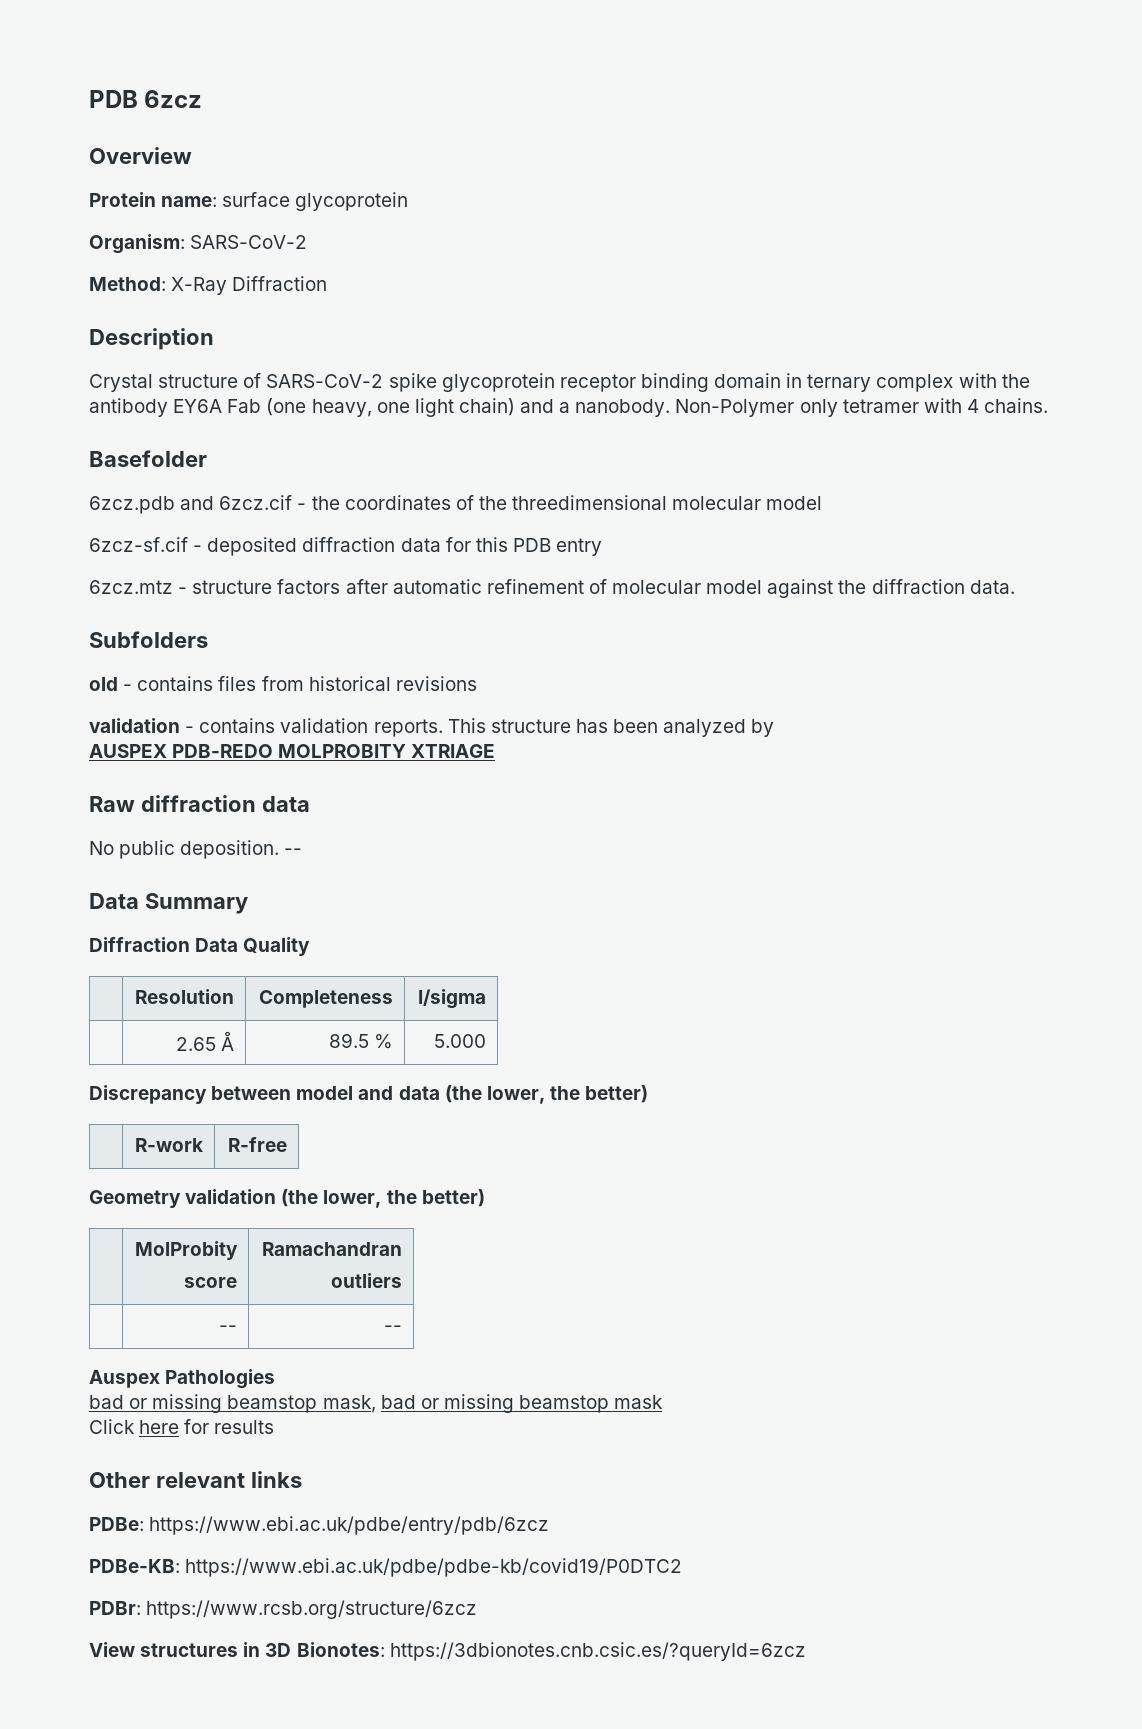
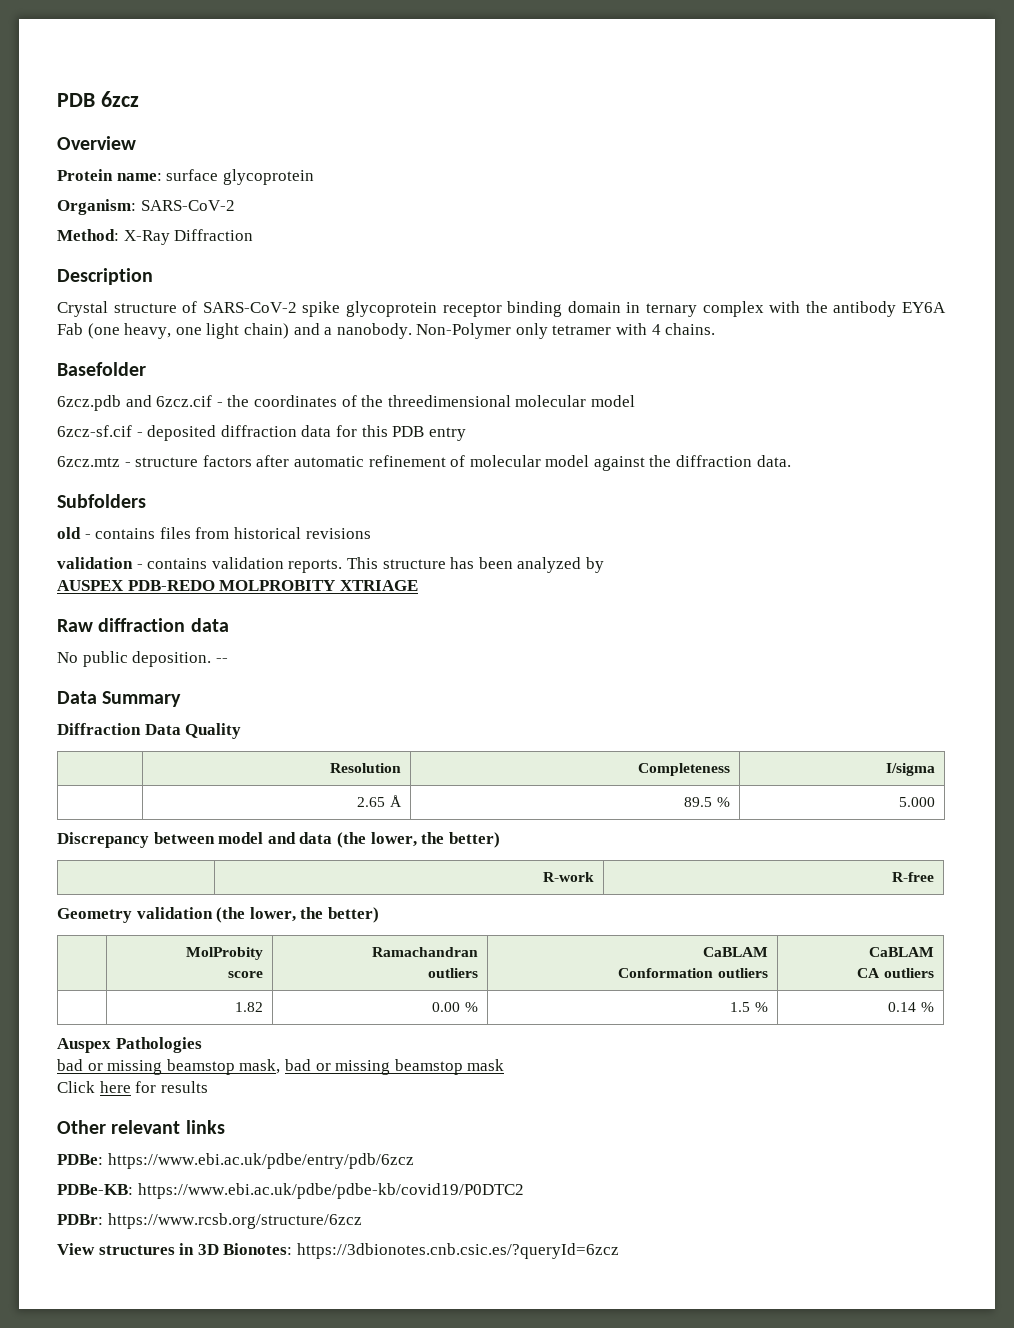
  | MolProbity
  score | Ramachandran
- outliers
- | -- | --
+ outliers | CaBLAM
+ Conformation outliers | CaBLAM
+ CA outliers
+ | 1.82 | 0.00 % | 1.5 % | 0.14 %

